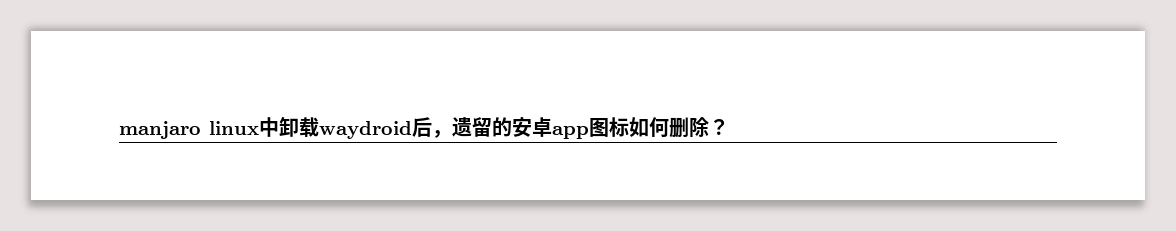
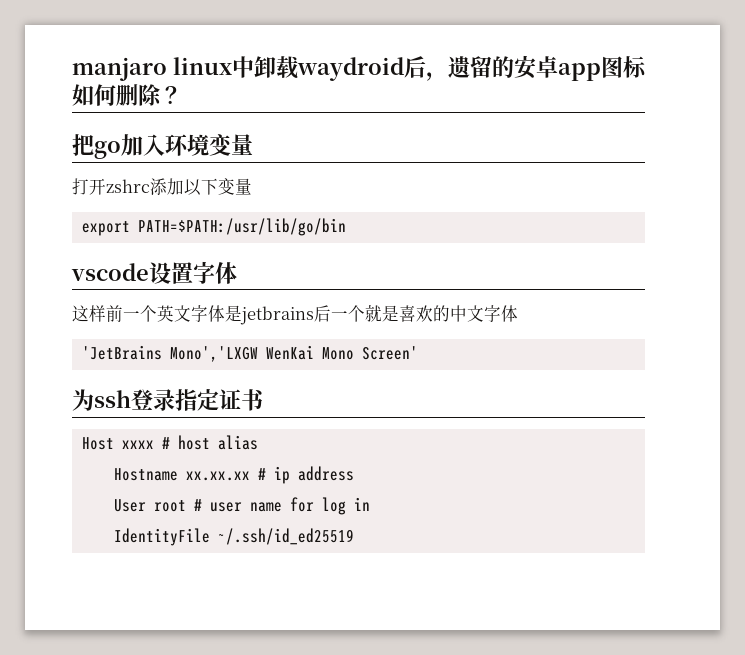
+ 把go加入环境变量
+ 打开zshrc添加以下变量
+ export PATH=$PATH:/usr/lib/go/bin
+ vscode设置字体
+ 这样前一个英文字体是jetbrains后一个就是喜欢的中文字体
+ 'JetBrains Mono','LXGW WenKai Mono Screen'
+ 为ssh登录指定证书
+ Host xxxx # host alias
+ Hostname xx.xx.xx # ip address
+ User root # user name for log in
+ IdentityFile ~/.ssh/id_ed25519

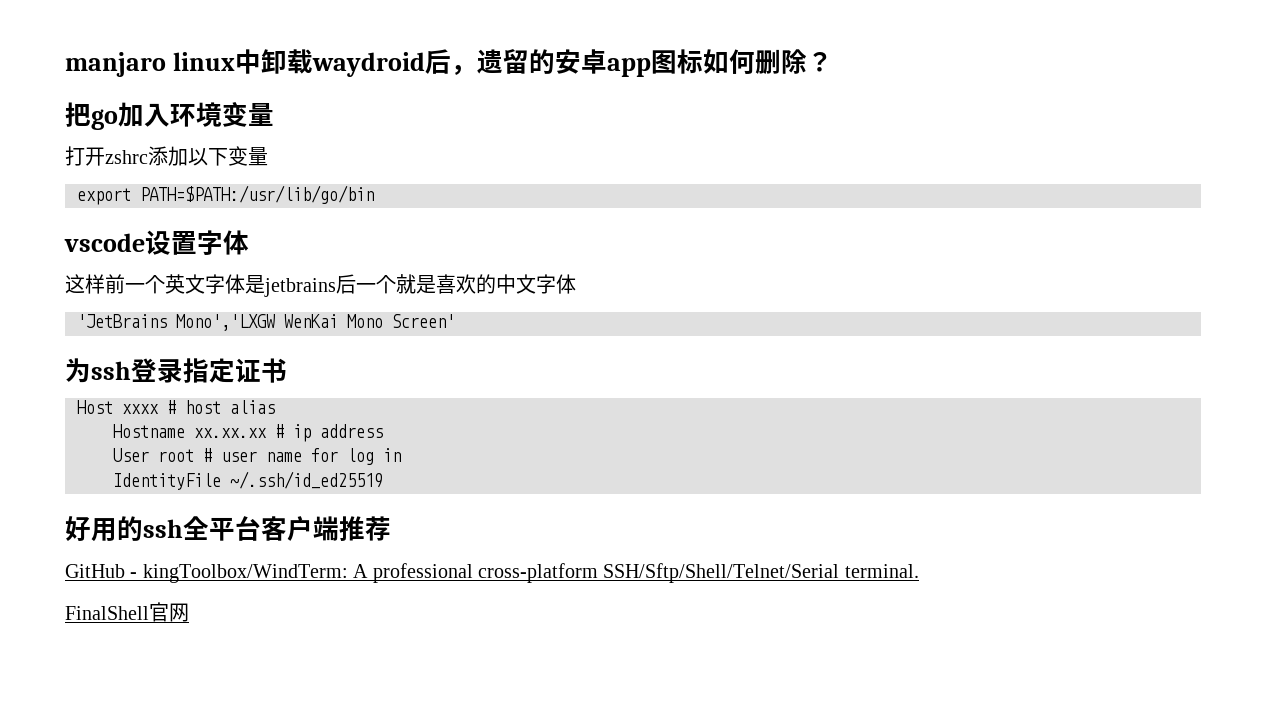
+ 好用的ssh全平台客户端推荐
+ GitHub - kingToolbox/WindTerm: A professional cross-platform SSH/Sftp/Shell/Telnet/Serial terminal.
+ FinalShell官网

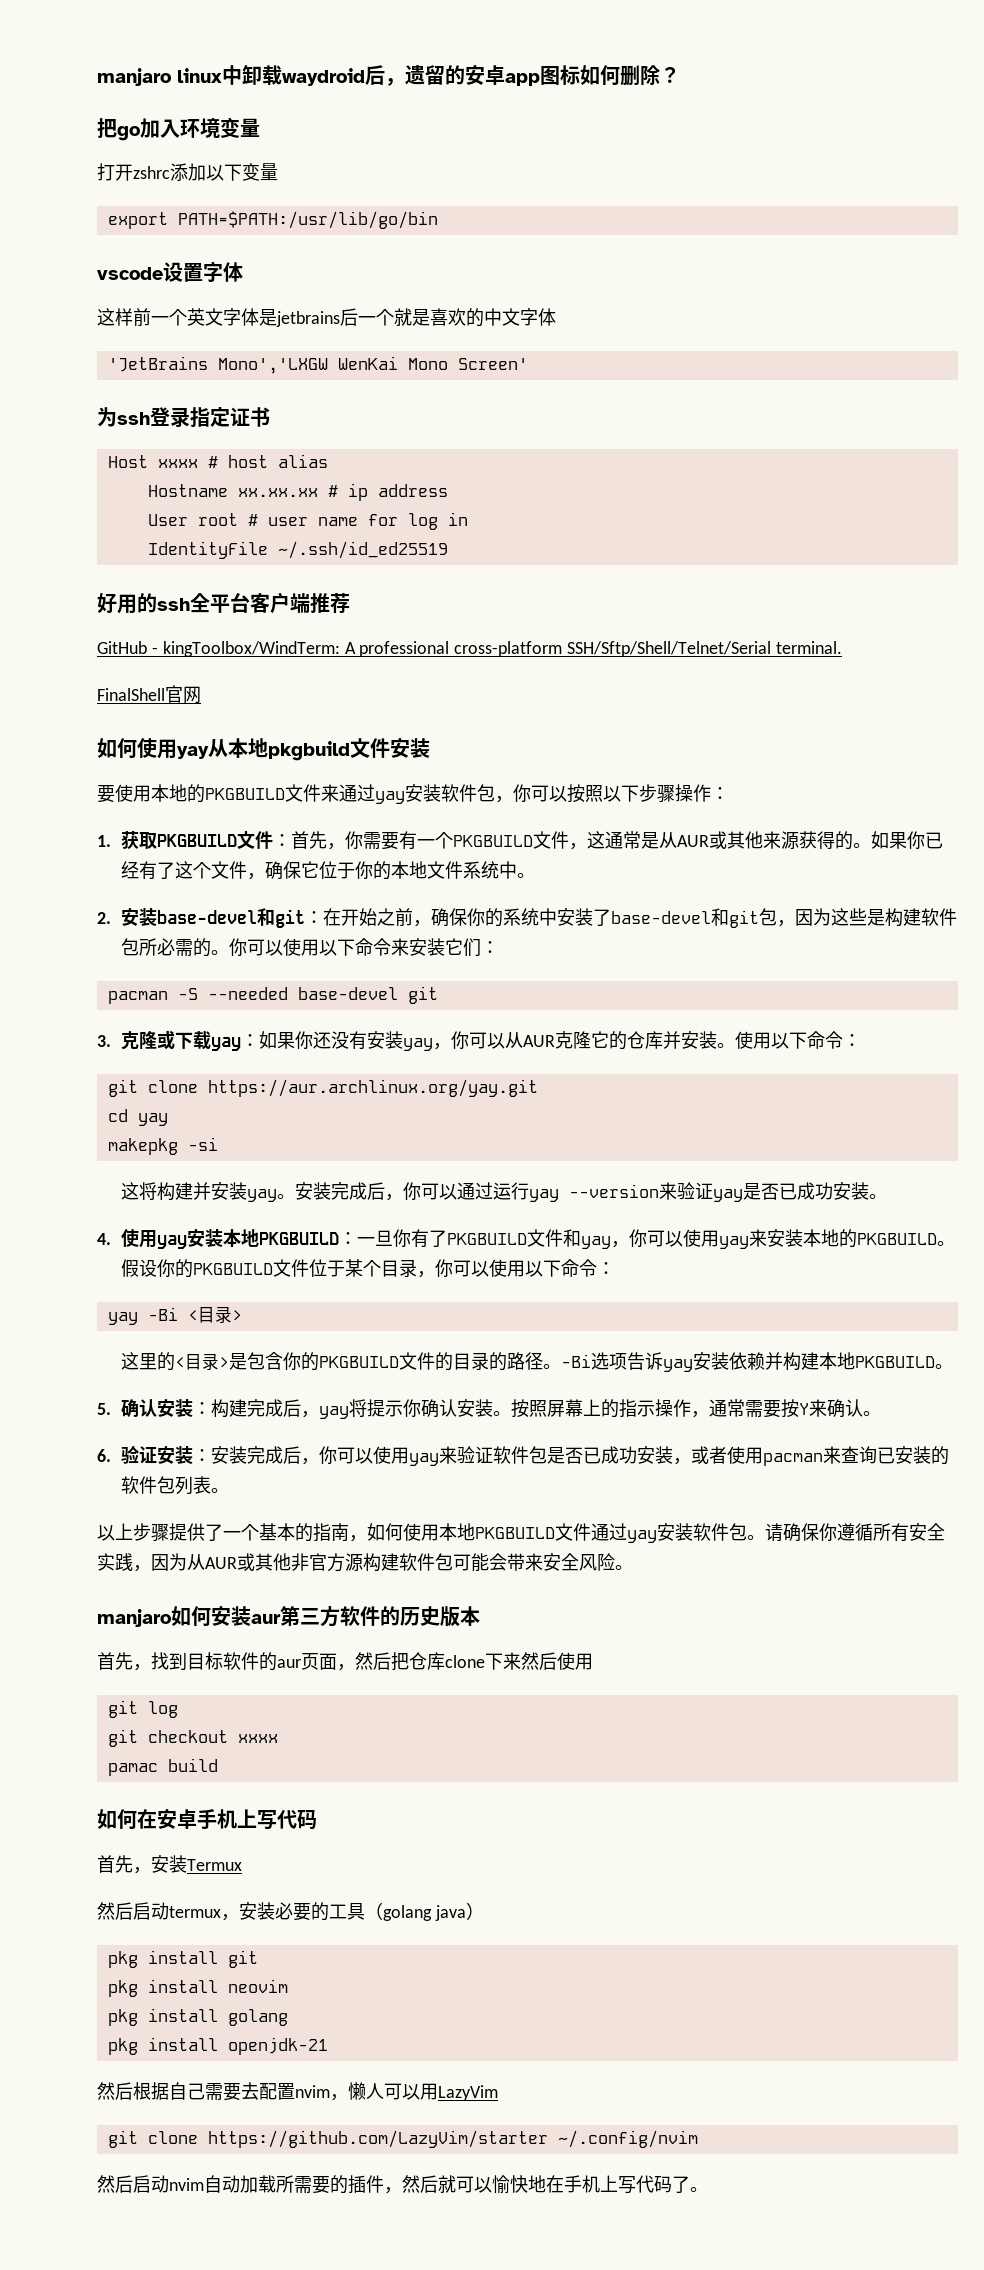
+ 如何使用yay从本地pkgbuild文件安装
+ 要使用本地的PKGBUILD文件来通过yay安装软件包，你可以按照以下步骤操作：
+ 1.获取PKGBUILD文件：首先，你需要有一个PKGBUILD文件，这通常是从AUR或其他来源获得的。如果你已经有了这个文件，确保它位于你的本地文件系统中。
+ 2.安装base-devel和git：在开始之前，确保你的系统中安装了base-devel和git包，因为这些是构建软件包所必需的。你可以使用以下命令来安装它们：
+ pacman -S --needed base-devel git
+ 3.克隆或下载yay：如果你还没有安装yay，你可以从AUR克隆它的仓库并安装。使用以下命令：
+ git clone https://aur.archlinux.org/yay.git
+ cd yay
+ makepkg -si
+ 这将构建并安装yay。安装完成后，你可以通过运行yay --version来验证yay是否已成功安装。
+ 4.使用yay安装本地PKGBUILD：一旦你有了PKGBUILD文件和yay，你可以使用yay来安装本地的PKGBUILD。假设你的PKGBUILD文件位于某个目录，你可以使用以下命令：
+ yay -Bi <目录>
+ 这里的<目录>是包含你的PKGBUILD文件的目录的路径。-Bi选项告诉yay安装依赖并构建本地PKGBUILD。
+ 5.确认安装：构建完成后，yay将提示你确认安装。按照屏幕上的指示操作，通常需要按Y来确认。
+ 6.验证安装：安装完成后，你可以使用yay来验证软件包是否已成功安装，或者使用pacman来查询已安装的软件包列表。
+ 以上步骤提供了一个基本的指南，如何使用本地PKGBUILD文件通过yay安装软件包。请确保你遵循所有安全实践，因为从AUR或其他非官方源构建软件包可能会带来安全风险。
+ manjaro如何安装aur第三方软件的历史版本
+ 首先，找到目标软件的aur页面，然后把仓库clone下来然后使用
+ git log
+ git checkout xxxx
+ pamac build
+ 如何在安卓手机上写代码
+ 首先，安装Termux
+ 然后启动termux，安装必要的工具（golang java）
+ pkg install git
+ pkg install neovim
+ pkg install golang
+ pkg install openjdk-21
+ 然后根据自己需要去配置nvim，懒人可以用LazyVim
+ git clone https://github.com/LazyVim/starter ~/.config/nvim
+ 然后启动nvim自动加载所需要的插件，然后就可以愉快地在手机上写代码了。

